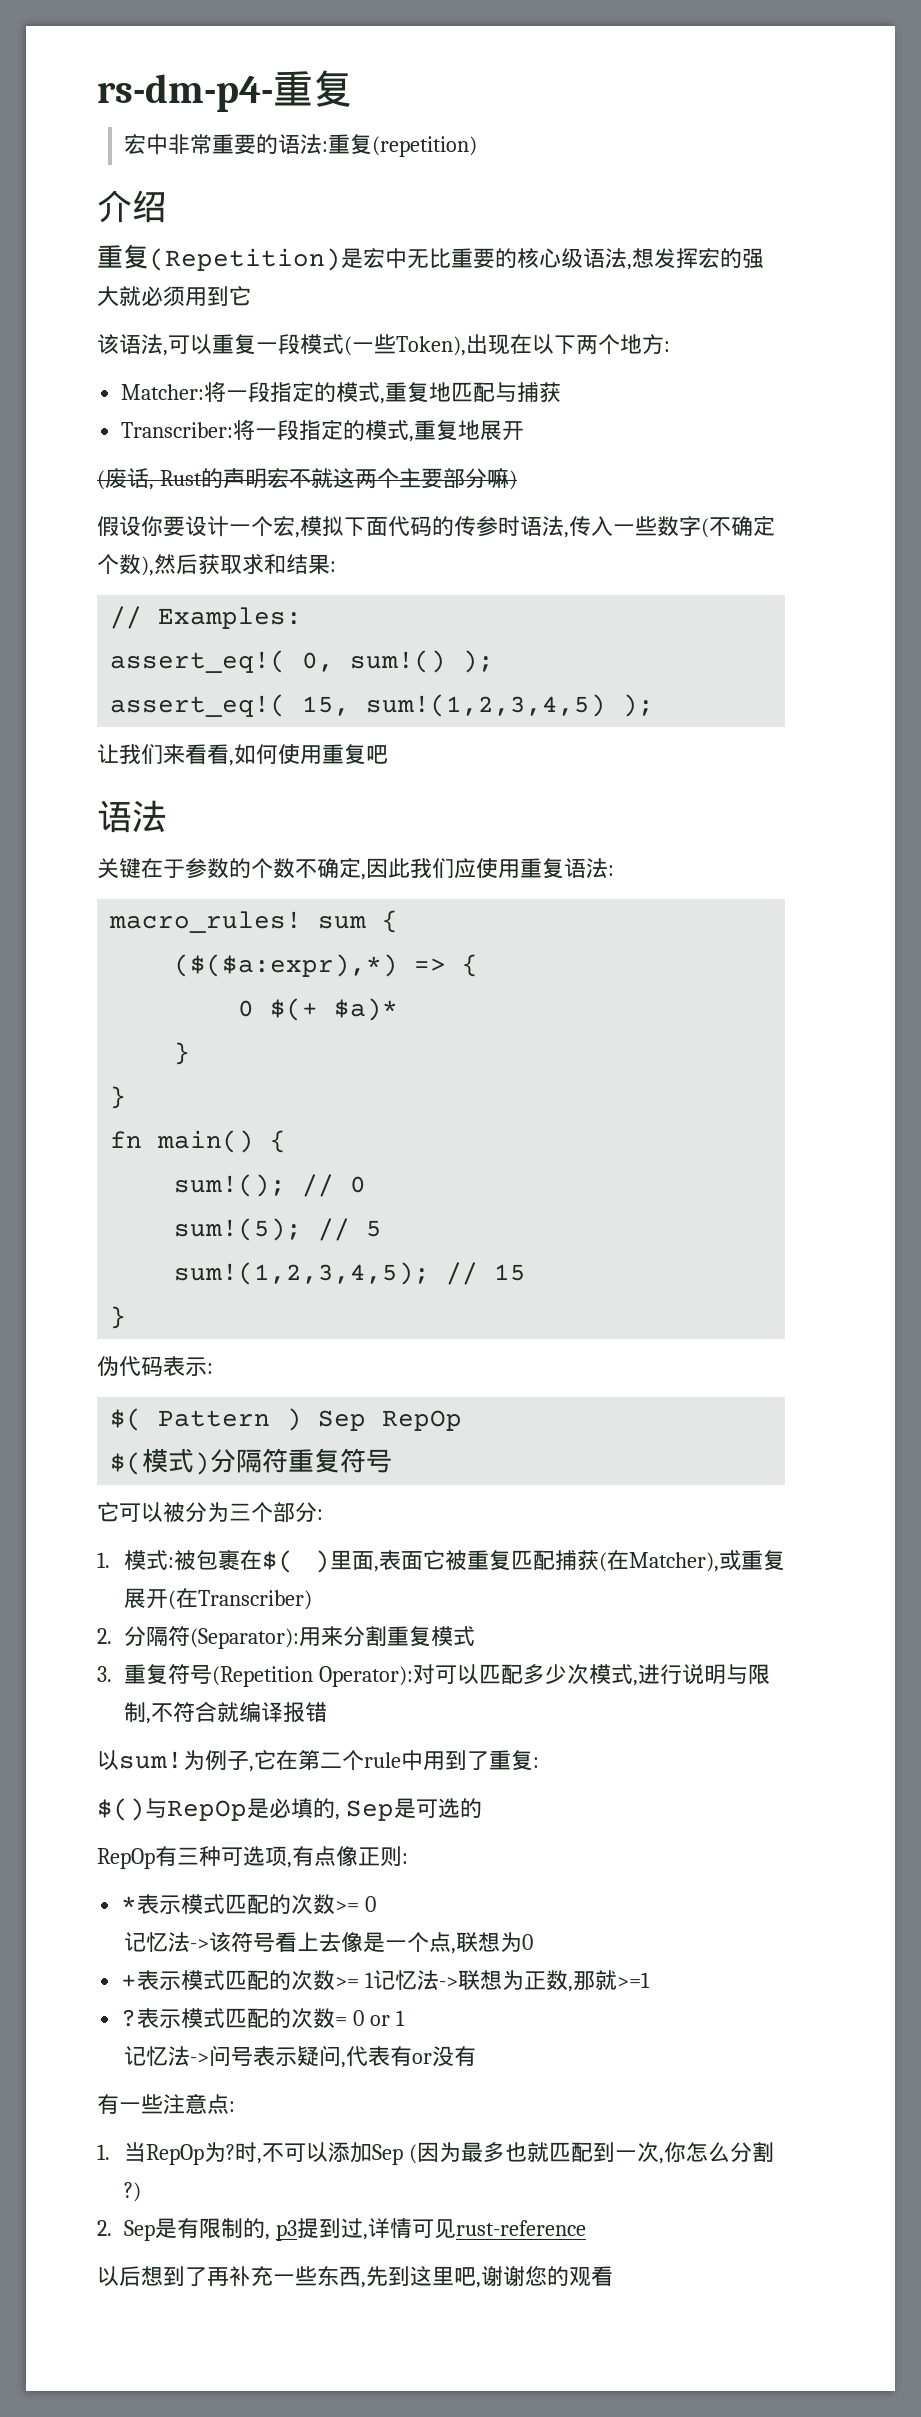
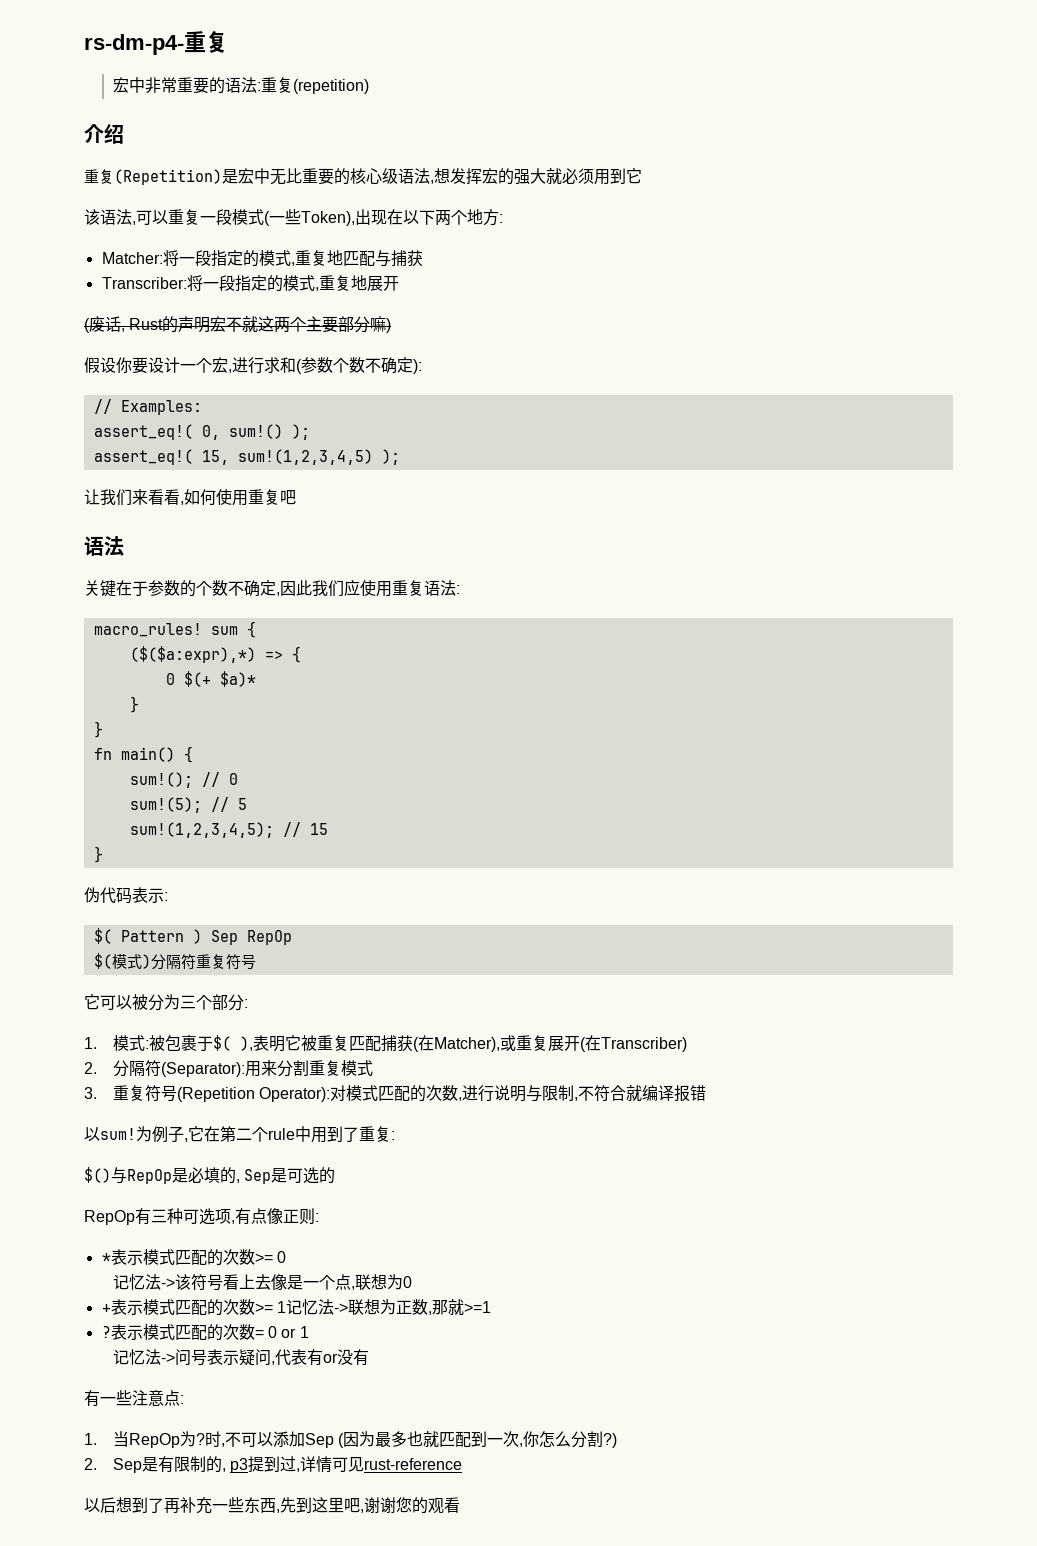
- 假设你要设计一个宏,模拟下面代码的传参时语法,传入一些数字(不确定个数),然后获取求和结果:
+ 假设你要设计一个宏,进行求和(参数个数不确定):
- 1.模式:被包裹在$( )里面,表面它被重复匹配捕获(在Matcher),或重复展开(在Transcriber)
+ 1.模式:被包裹于$( ),表明它被重复匹配捕获(在Matcher),或重复展开(在Transcriber)
- 3.重复符号(Repetition Operator):对可以匹配多少次模式,进行说明与限制,不符合就编译报错
+ 3.重复符号(Repetition Operator):对模式匹配的次数,进行说明与限制,不符合就编译报错

